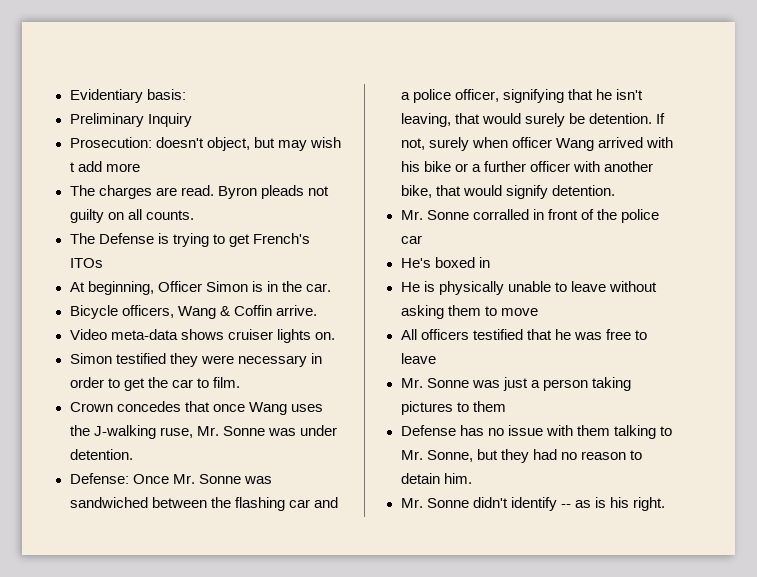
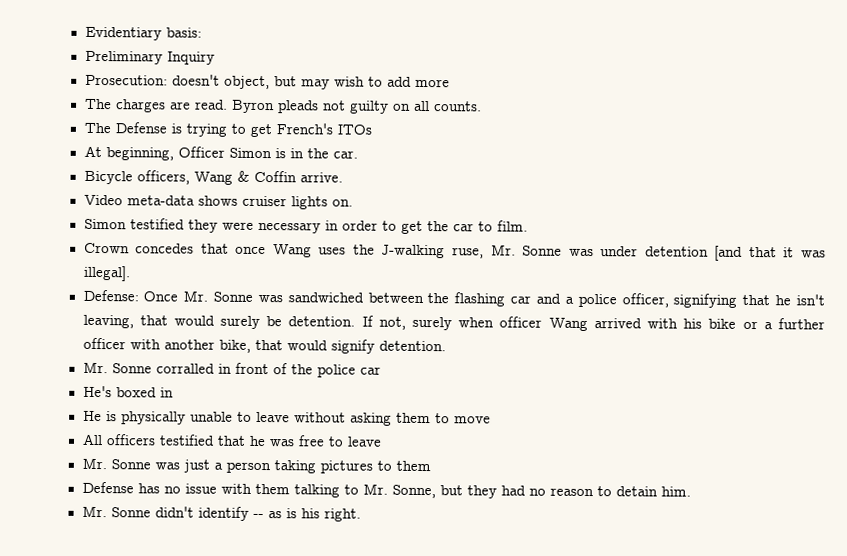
- Prosecution: doesn't object, but may wish t add more
+ Prosecution: doesn't object, but may wish to add more
- Crown concedes that once Wang uses the J-walking ruse, Mr. Sonne was under detention.
+ Crown concedes that once Wang uses the J-walking ruse, Mr. Sonne was under detention [and that it was illegal].

